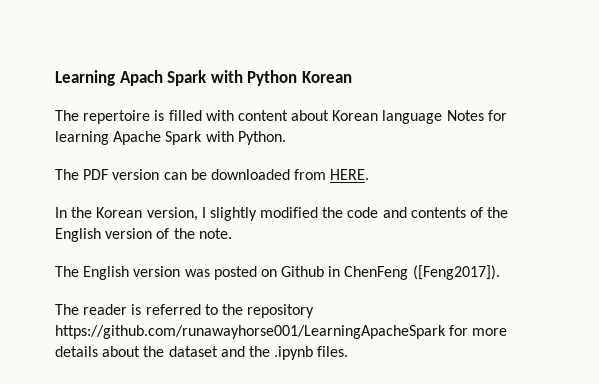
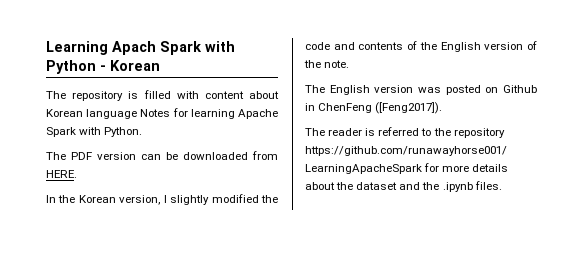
- Learning Apach Spark with Python Korean
+ Learning Apach Spark with Python - Korean
- The repertoire is filled with content about Korean language Notes for learning Apache Spark with Python.
+ The repository is filled with content about Korean language Notes for learning Apache Spark with Python.

